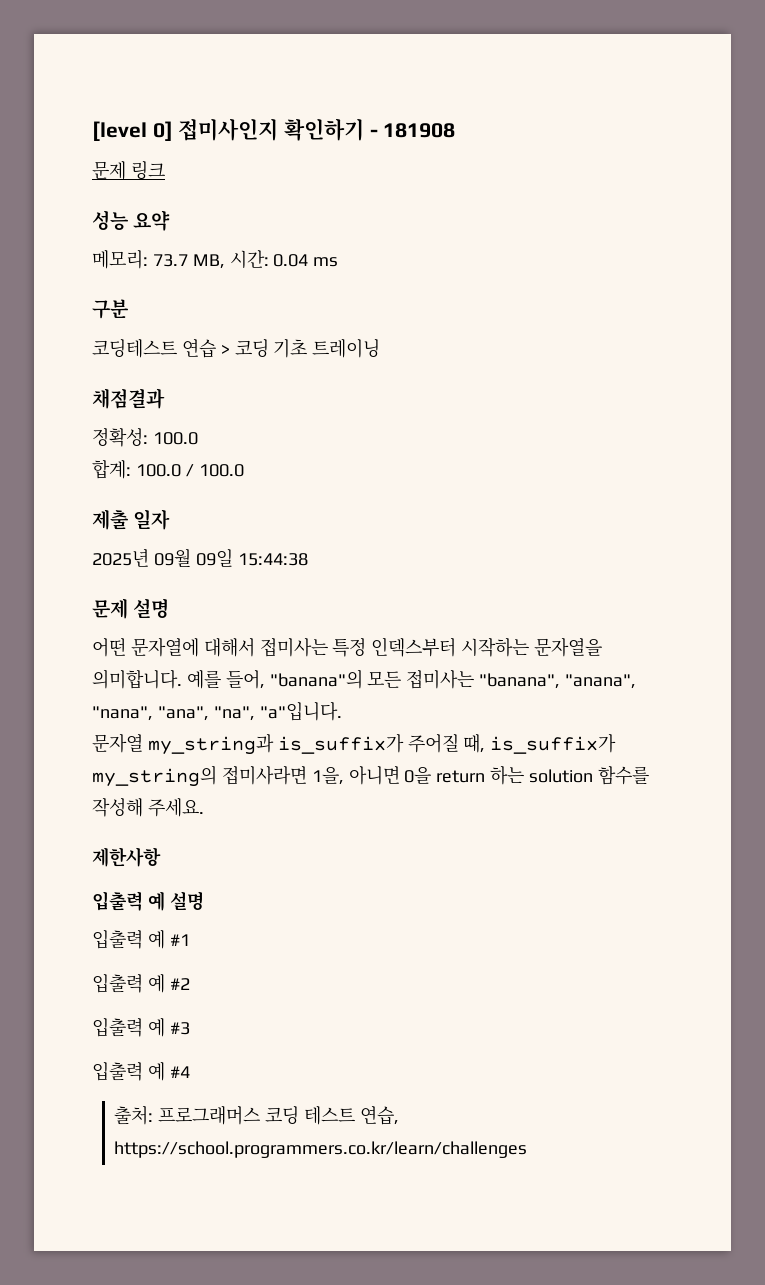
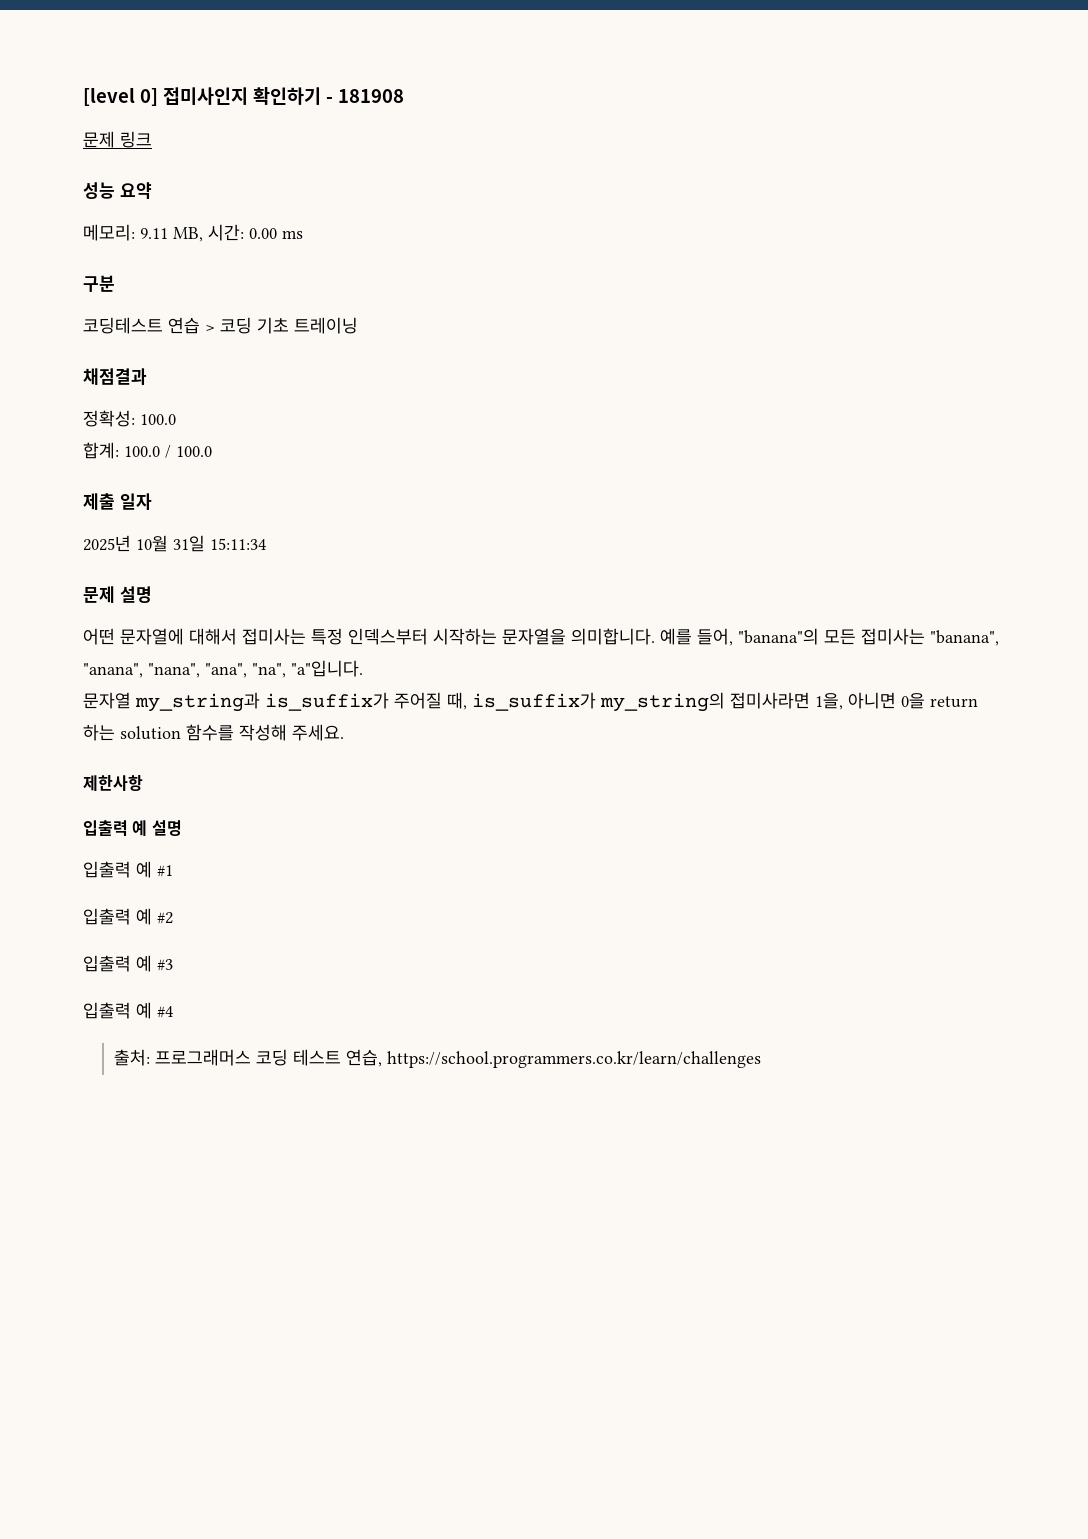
- 메모리: 73.7 MB, 시간: 0.04 ms
+ 메모리: 9.11 MB, 시간: 0.00 ms
- 2025년 09월 09일 15:44:38
+ 2025년 10월 31일 15:11:34

